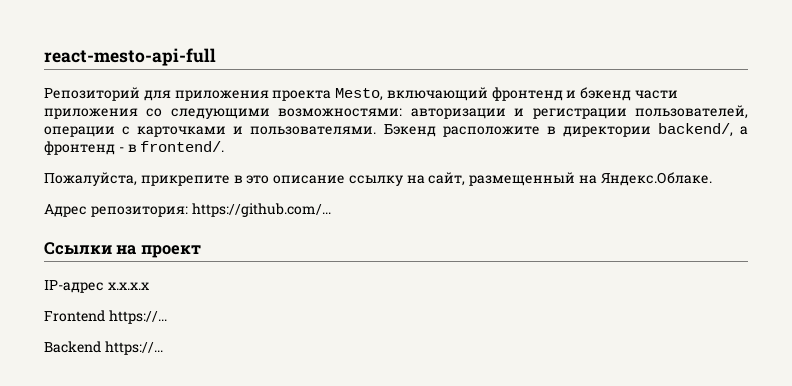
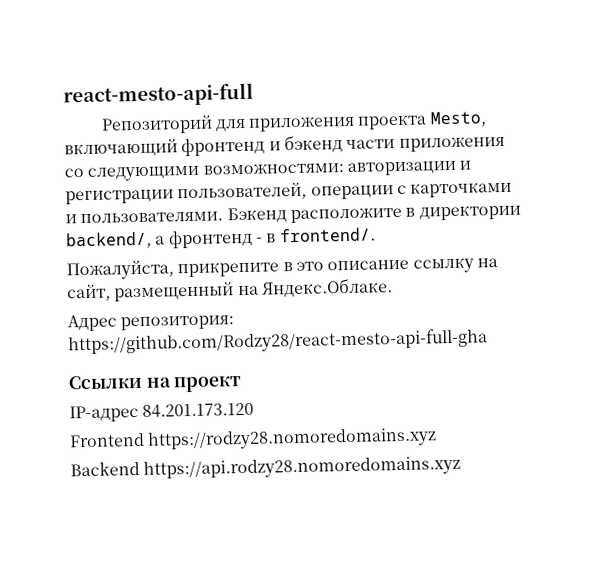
- Адрес репозитория: https://github.com/...
+ Адрес репозитория: https://github.com/Rodzy28/react-mesto-api-full-gha
- IP-адрес x.x.x.x
+ IP-адрес 84.201.173.120
- Frontend https://...
+ Frontend https://rodzy28.nomoredomains.xyz
- Backend https://...
+ Backend https://api.rodzy28.nomoredomains.xyz

